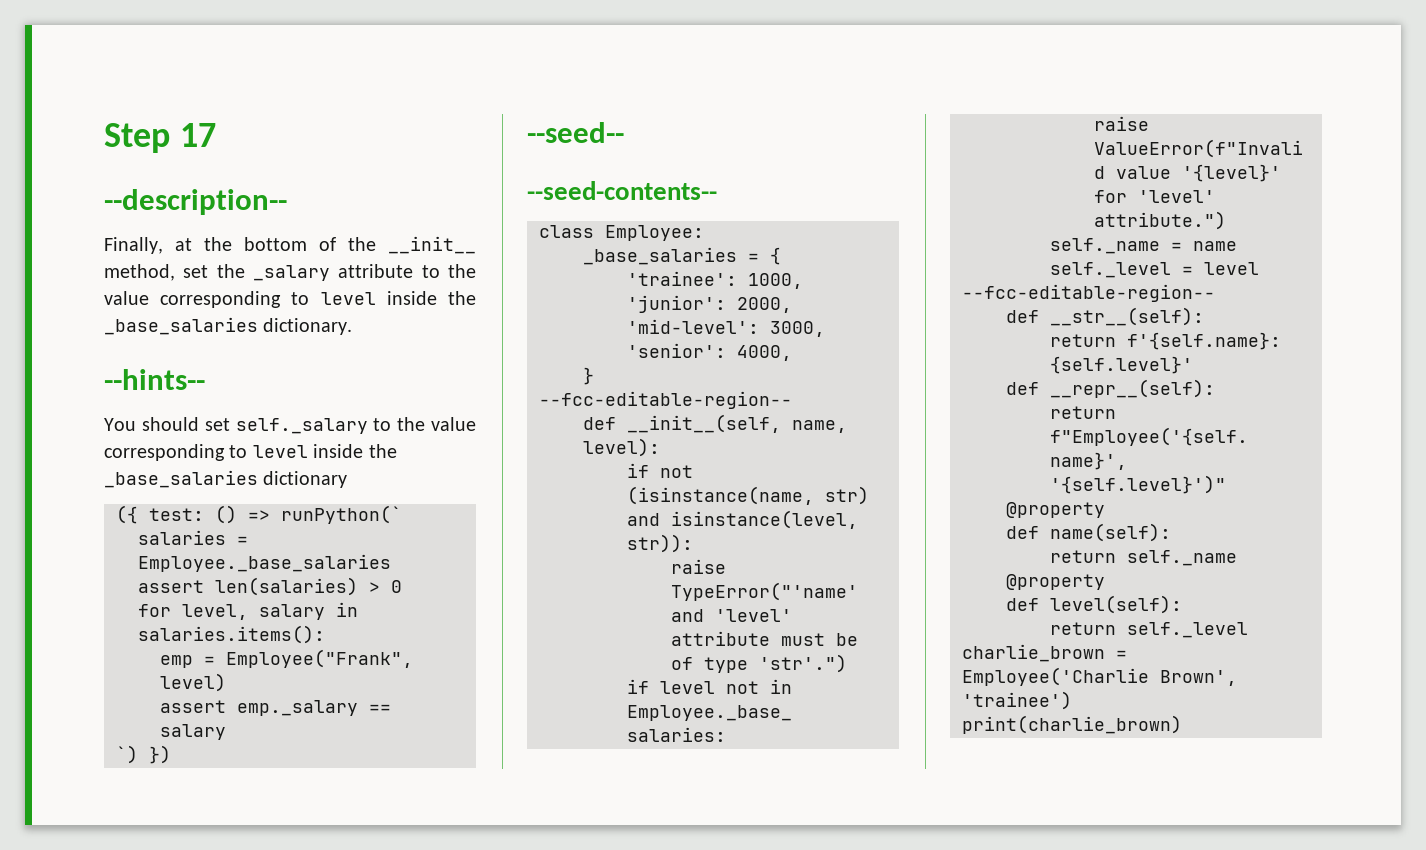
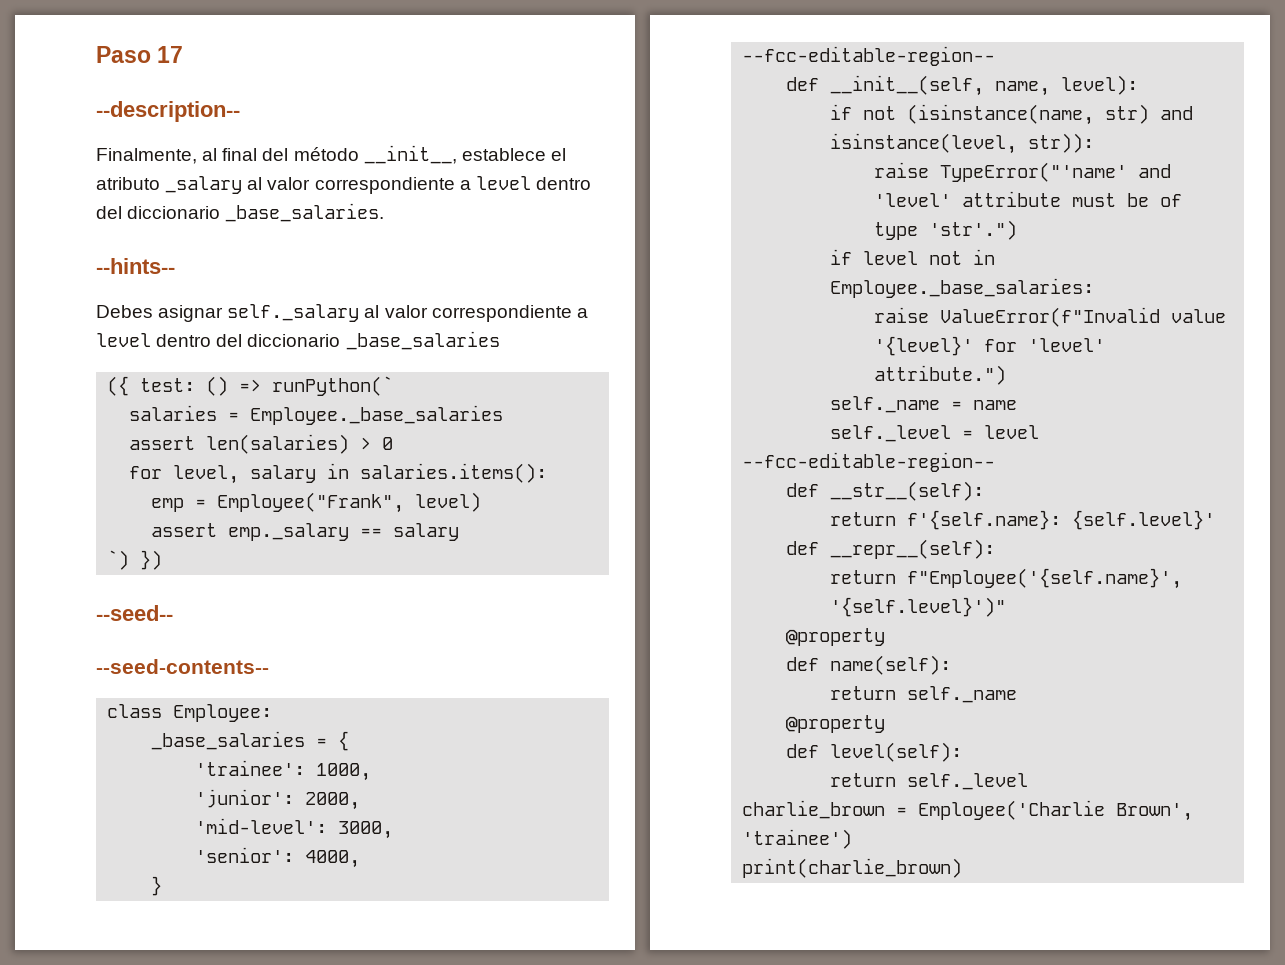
- Step 17
+ Paso 17
- Finally, at the bottom of the __init__ method, set the _salary attribute to the value corresponding to level inside the _base_salaries dictionary.
+ Finalmente, al final del método __init__, establece el atributo _salary al valor correspondiente a level dentro del diccionario _base_salaries.
  --hints--
- You should set self._salary to the value corresponding to level inside the _base_salaries dictionary
+ Debes asignar self._salary al valor correspondiente a level dentro del diccionario _base_salaries

